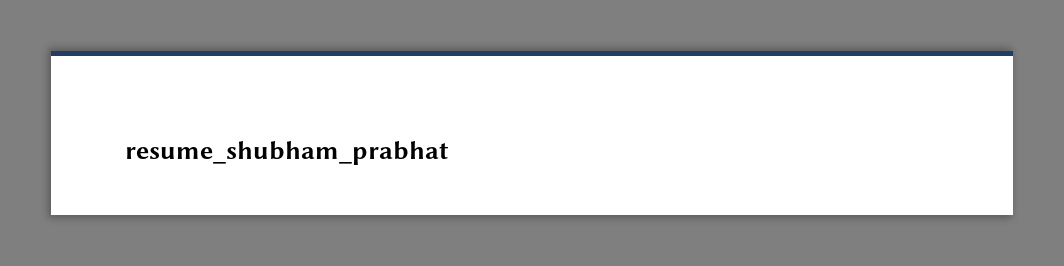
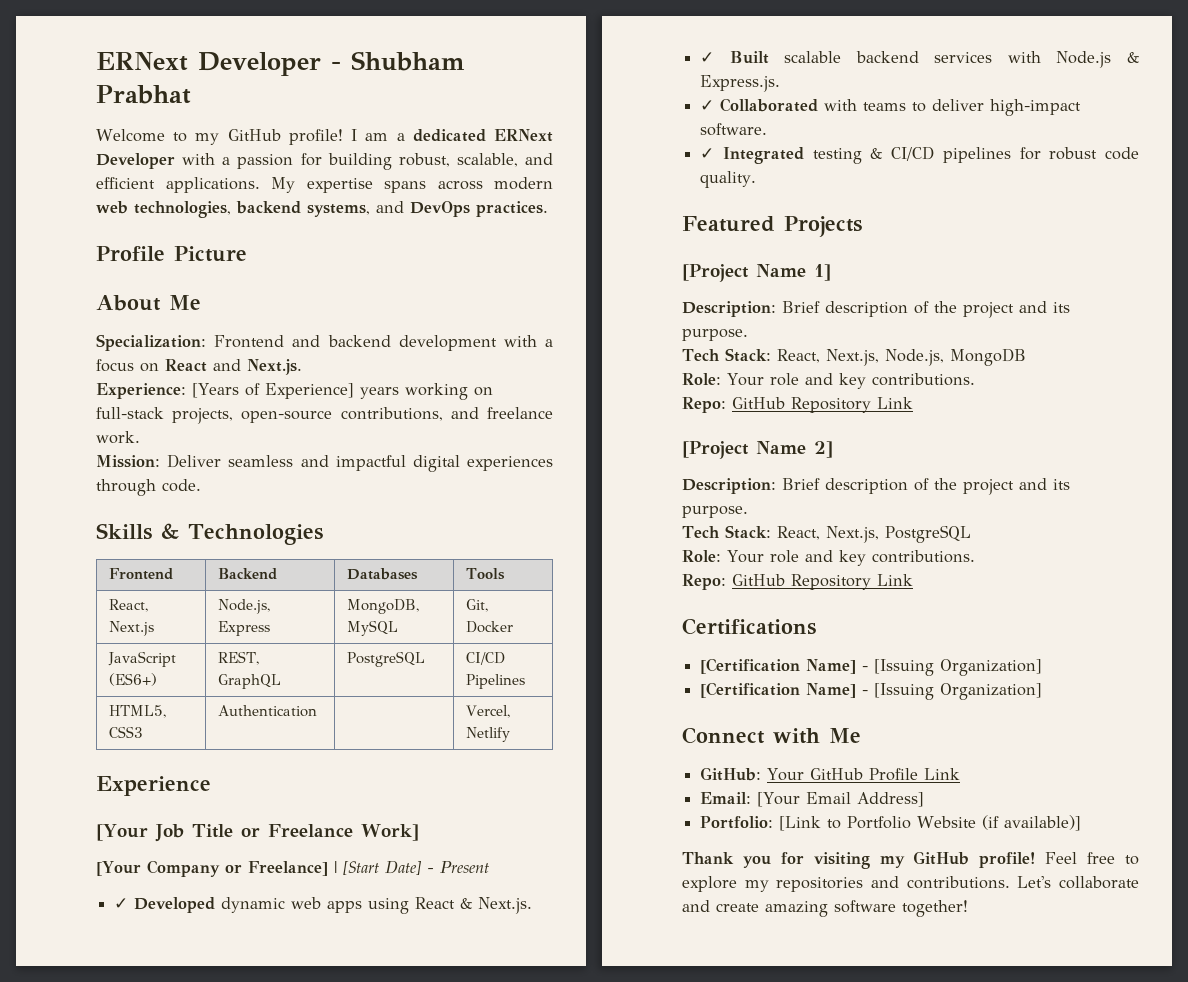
- resume_shubham_prabhat
+ ERNext Developer - Shubham Prabhat
+ Welcome to my GitHub profile! I am a dedicated ERNext Developer with a passion for building robust, scalable, and efficient applications. My expertise spans across modern web technologies, backend systems, and DevOps practices.
+ Profile Picture
+ About Me
+ Specialization: Frontend and backend development with a focus on React and Next.js.
+ Experience: [Years of Experience] years working on full-stack projects, open-source contributions, and freelance work.
+ Mission: Deliver seamless and impactful digital experiences through code.
+ Skills & Technologies
+ Frontend | Backend | Databases | Tools
+ React, Next.js | Node.js, Express | MongoDB, MySQL | Git, Docker
+ JavaScript (ES6+) | REST, GraphQL | PostgreSQL | CI/CD Pipelines
+ HTML5, CSS3 | Authentication | | Vercel, Netlify
+ Experience
+ [Your Job Title or Freelance Work]
+ [Your Company or Freelance] | [Start Date] - Present
+ ✓ Developed dynamic web apps using React & Next.js.
+ ✓ Built scalable backend services with Node.js & Express.js.
+ ✓ Collaborated with teams to deliver high-impact software.
+ ✓ Integrated testing & CI/CD pipelines for robust code quality.
+ Featured Projects
+ [Project Name 1]
+ Description: Brief description of the project and its purpose.
+ Tech Stack: React, Next.js, Node.js, MongoDB
+ Role: Your role and key contributions.
+ Repo: GitHub Repository Link
+ [Project Name 2]
+ Description: Brief description of the project and its purpose.
+ Tech Stack: React, Next.js, PostgreSQL
+ Role: Your role and key contributions.
+ Repo: GitHub Repository Link
+ Certifications
+ [Certification Name] - [Issuing Organization]
+ [Certification Name] - [Issuing Organization]
+ Connect with Me
+ GitHub: Your GitHub Profile Link
+ Email: [Your Email Address]
+ Portfolio: [Link to Portfolio Website (if available)]
+ Thank you for visiting my GitHub profile! Feel free to explore my repositories and contributions. Let's collaborate and create amazing software together!

